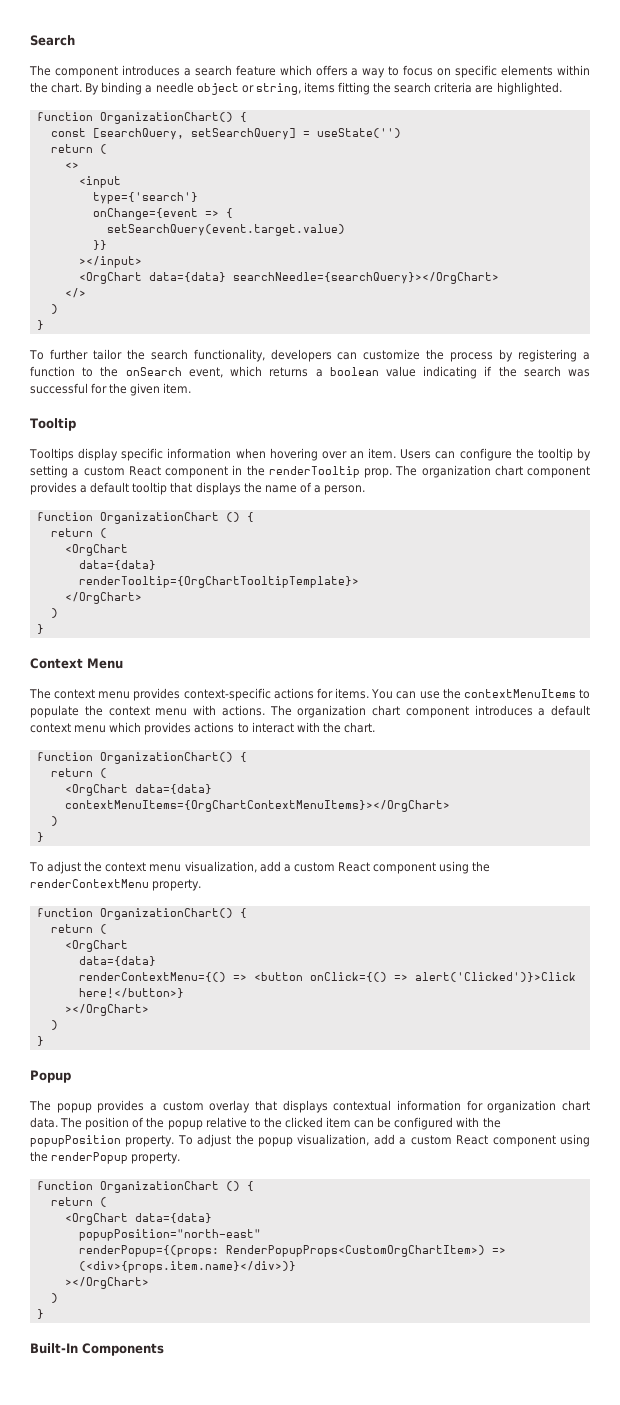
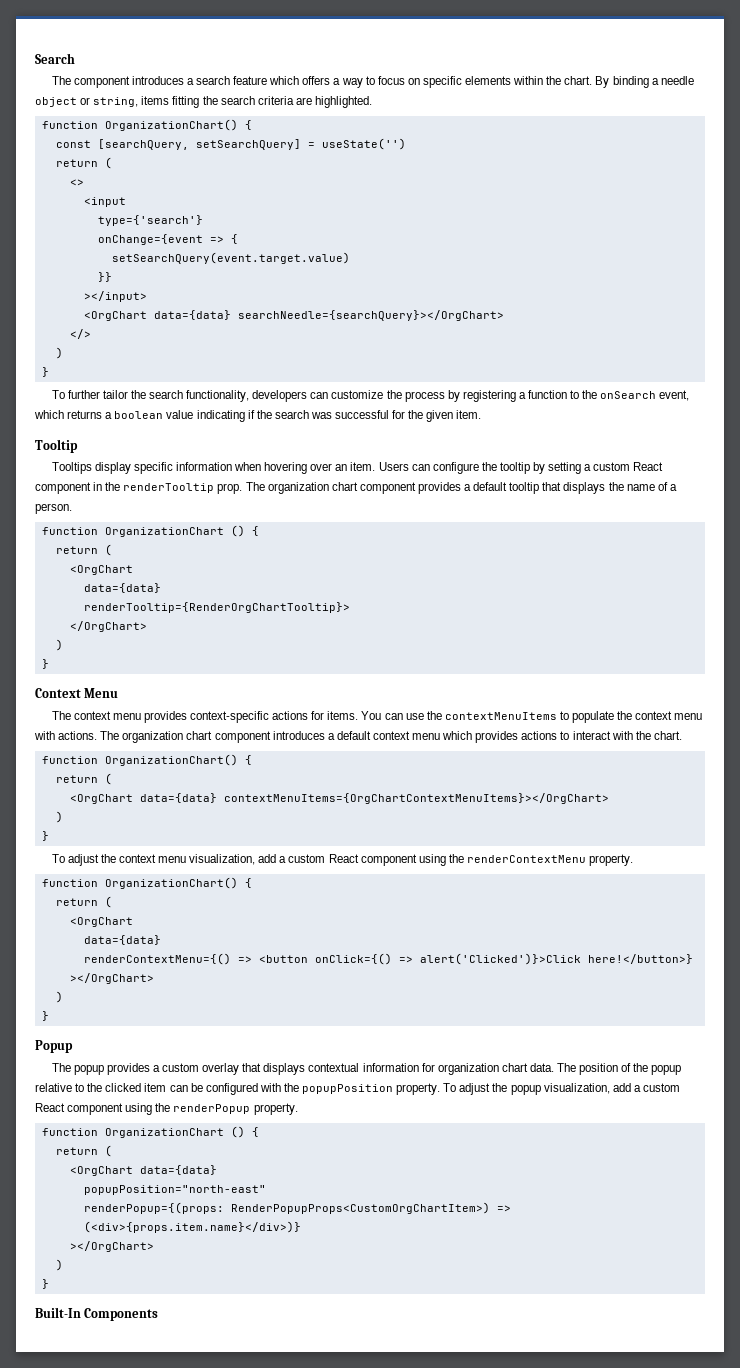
- renderTooltip={OrgChartTooltipTemplate}>
+ renderTooltip={RenderOrgChartTooltip}>

